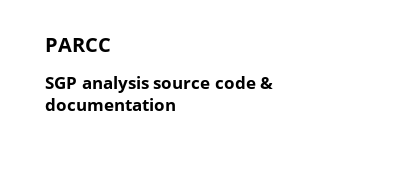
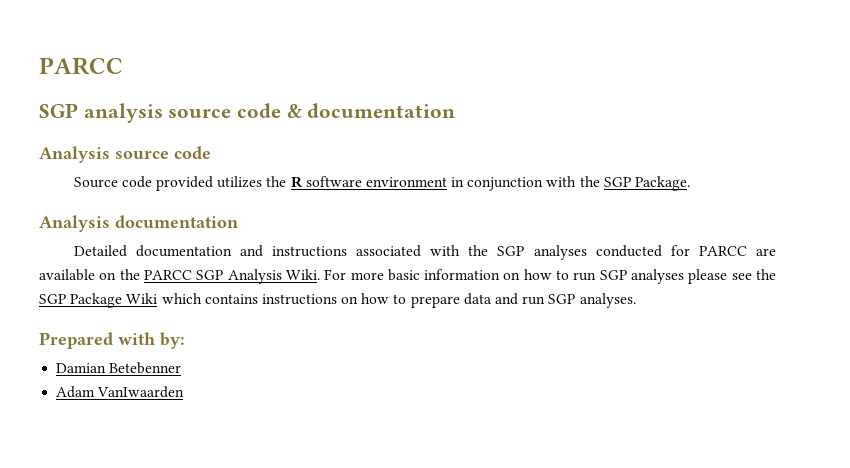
+ Analysis source code
+ Source code provided utilizes the R software environment in conjunction with the SGP Package.
+ Analysis documentation
+ Detailed documentation and instructions associated with the SGP analyses conducted for PARCC are available on the PARCC SGP Analysis Wiki. For more basic information on how to run SGP analyses please see the SGP Package Wiki which contains instructions on how to prepare data and run SGP analyses.
+ Prepared with by:
+ Damian Betebenner
+ Adam VanIwaarden

